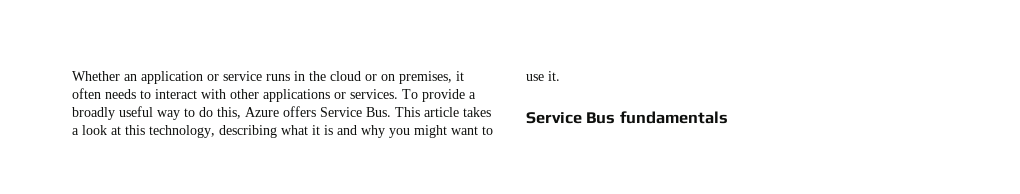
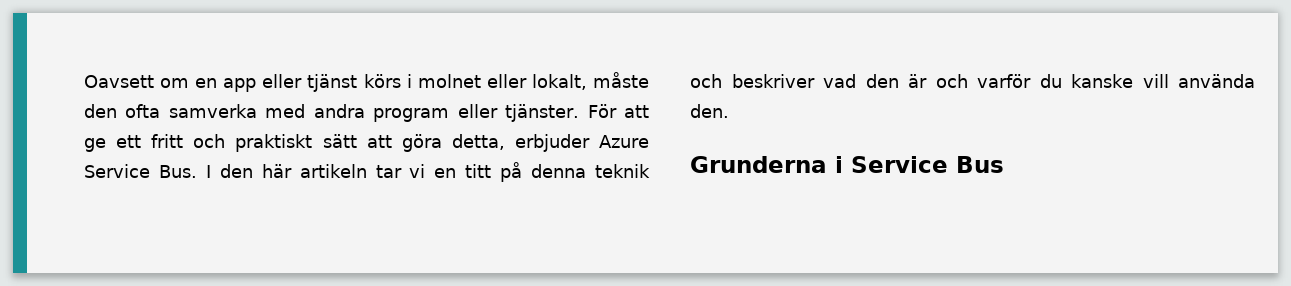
- Whether an application or service runs in the cloud or on premises, it often needs to interact with other applications or services. To provide a broadly useful way to do this, Azure offers Service Bus. This article takes a look at this technology, describing what it is and why you might want to use it.
- Service Bus fundamentals
+ Oavsett om en app eller tjänst körs i molnet eller lokalt, måste den ofta samverka med andra program eller tjänster. För att ge ett fritt och praktiskt sätt att göra detta, erbjuder Azure Service Bus. I den här artikeln tar vi en titt på denna teknik och beskriver vad den är och varför du kanske vill använda den.
+ Grunderna i Service Bus

